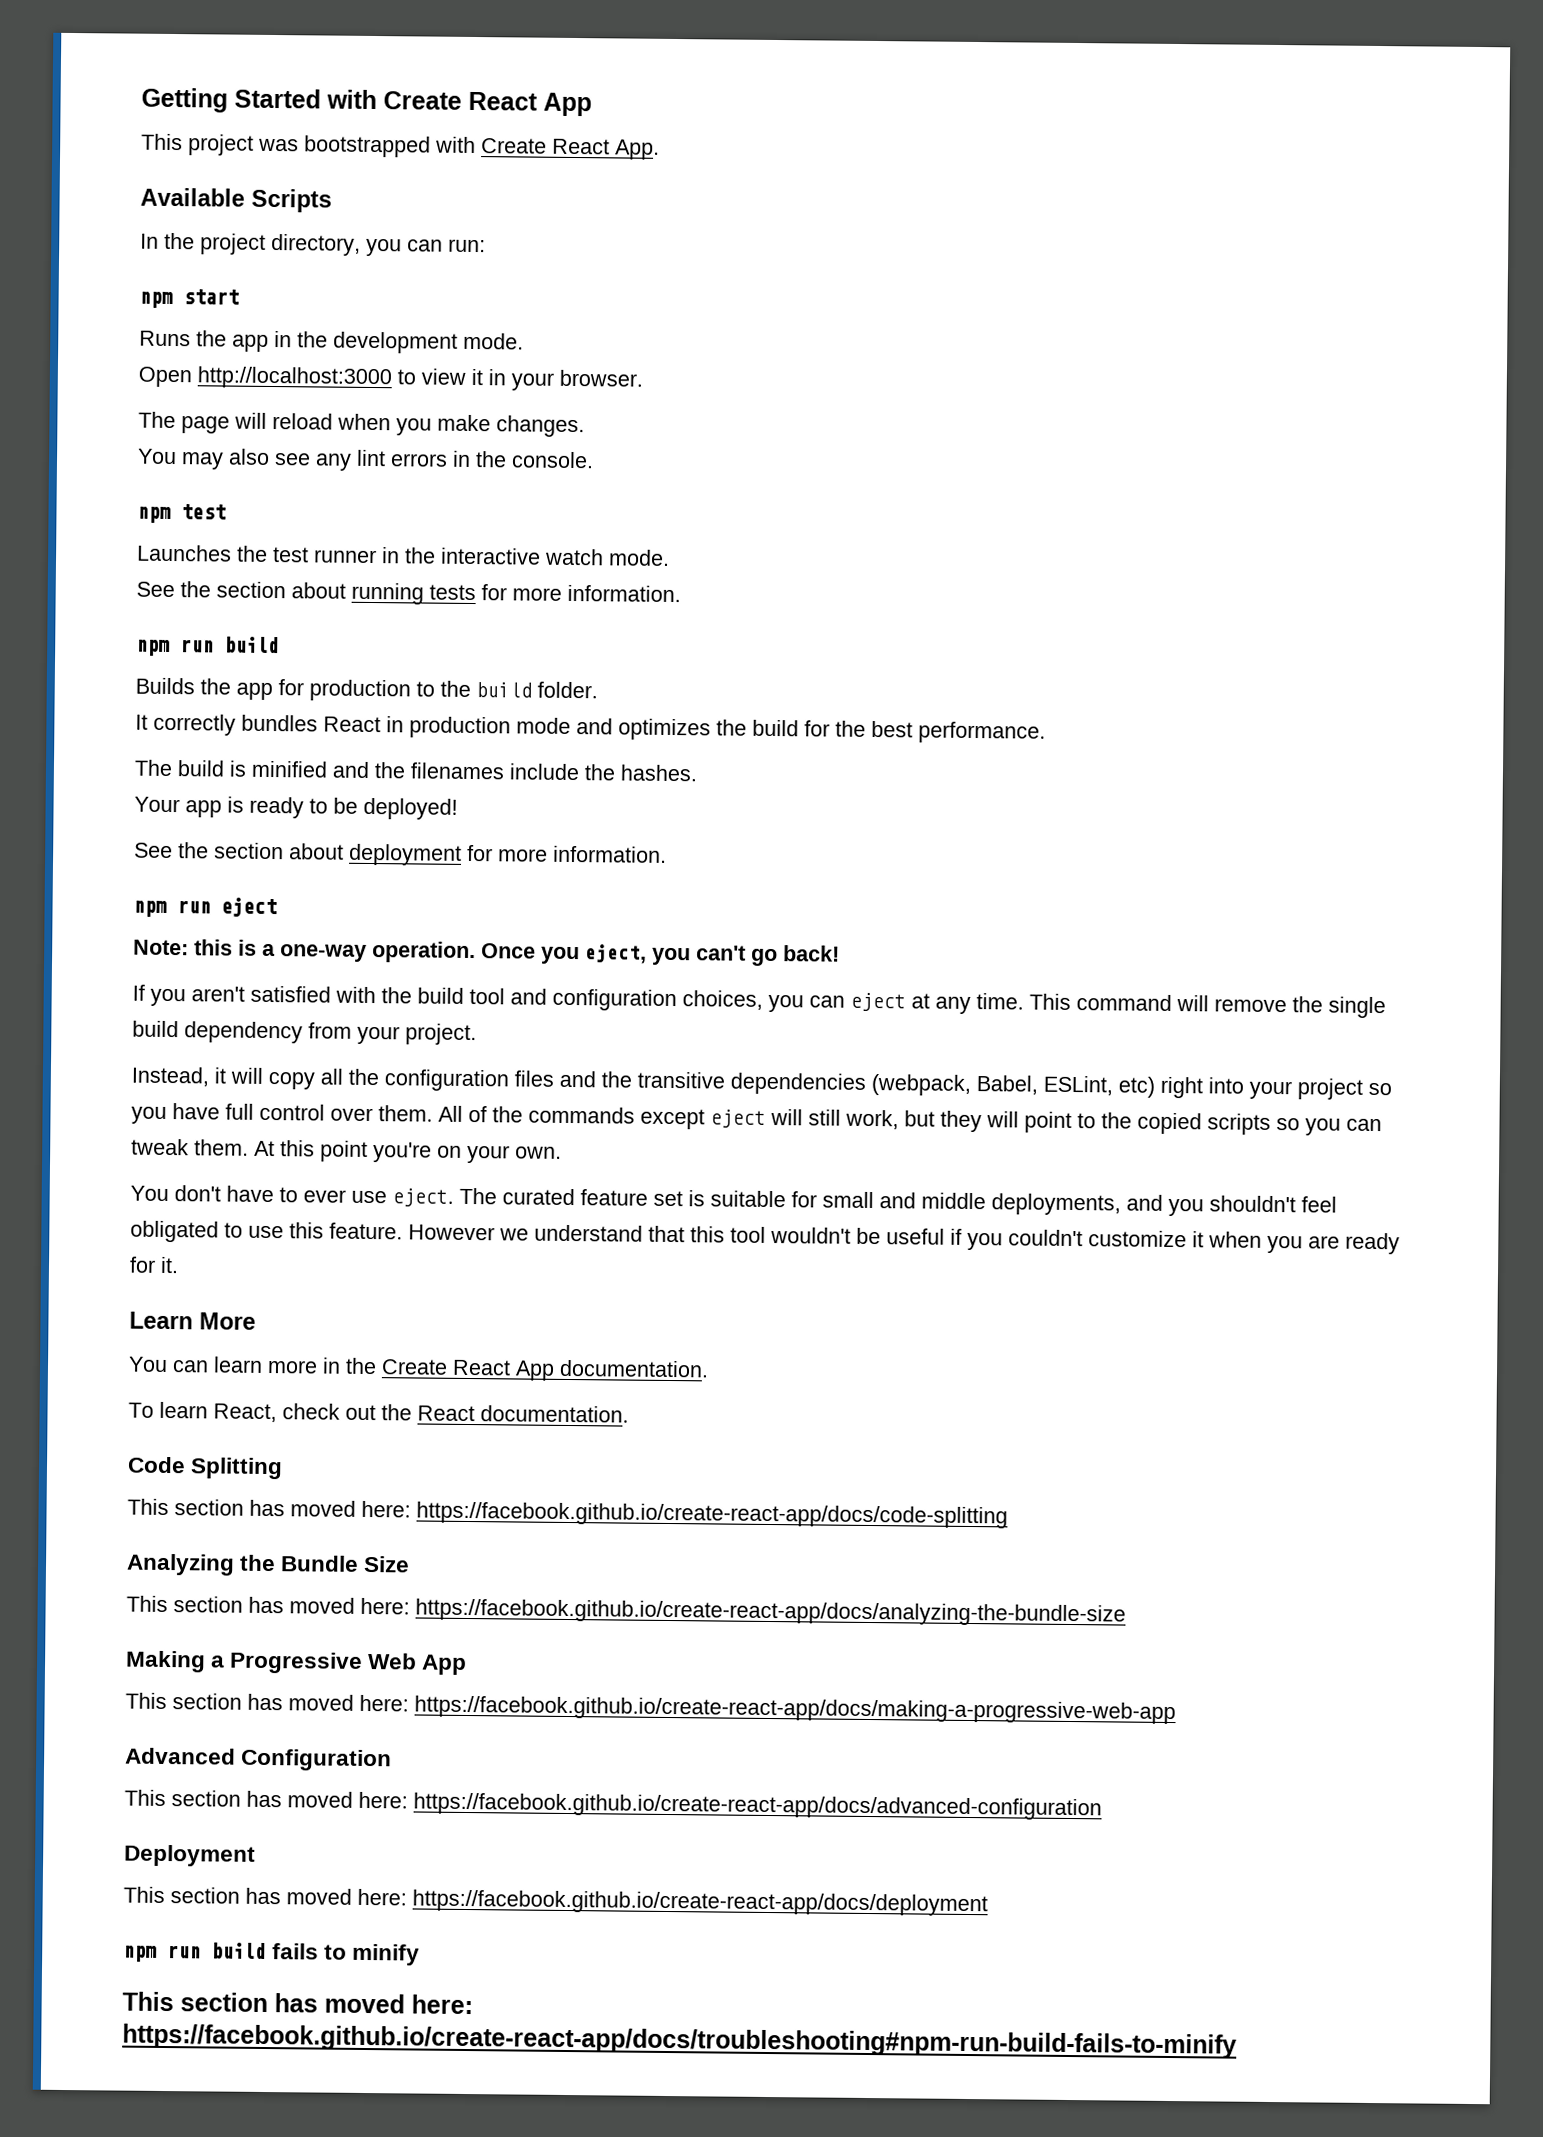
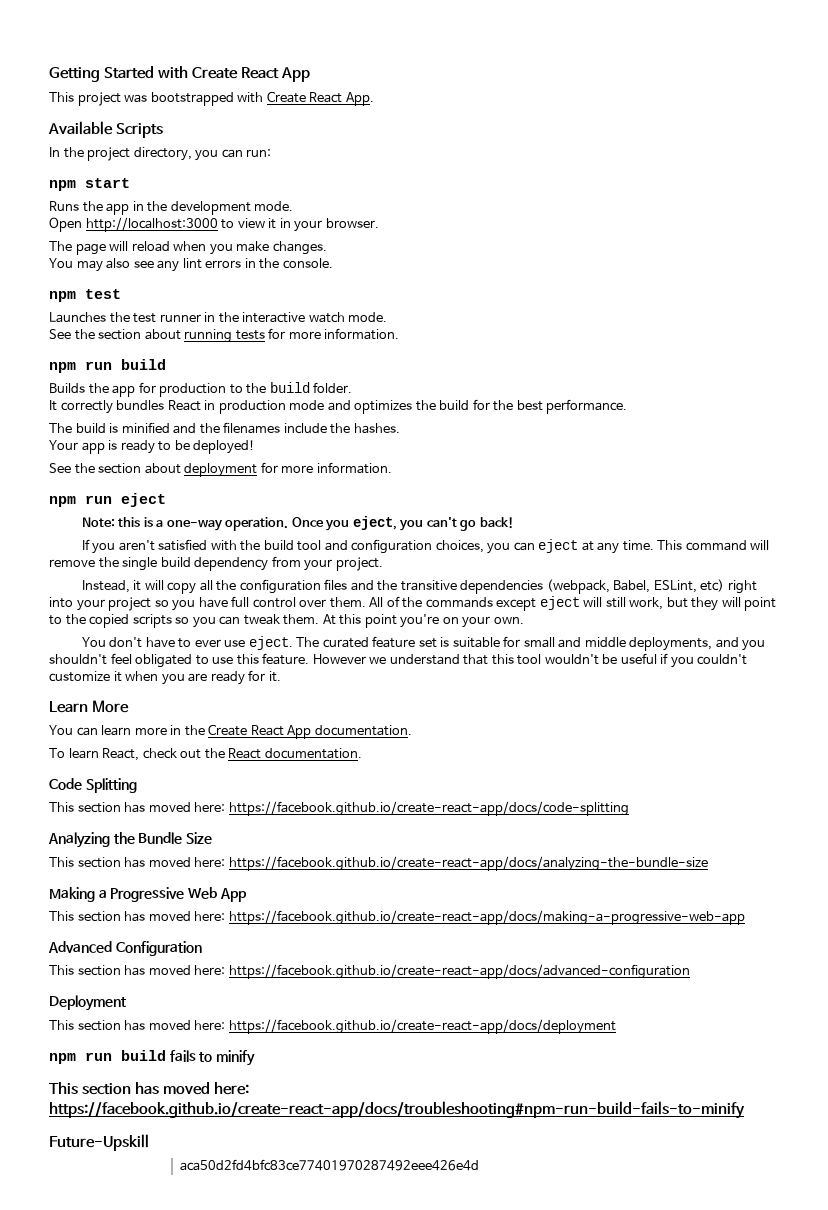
+ Future-Upskill
+ aca50d2fd4bfc83ce77401970287492eee426e4d

